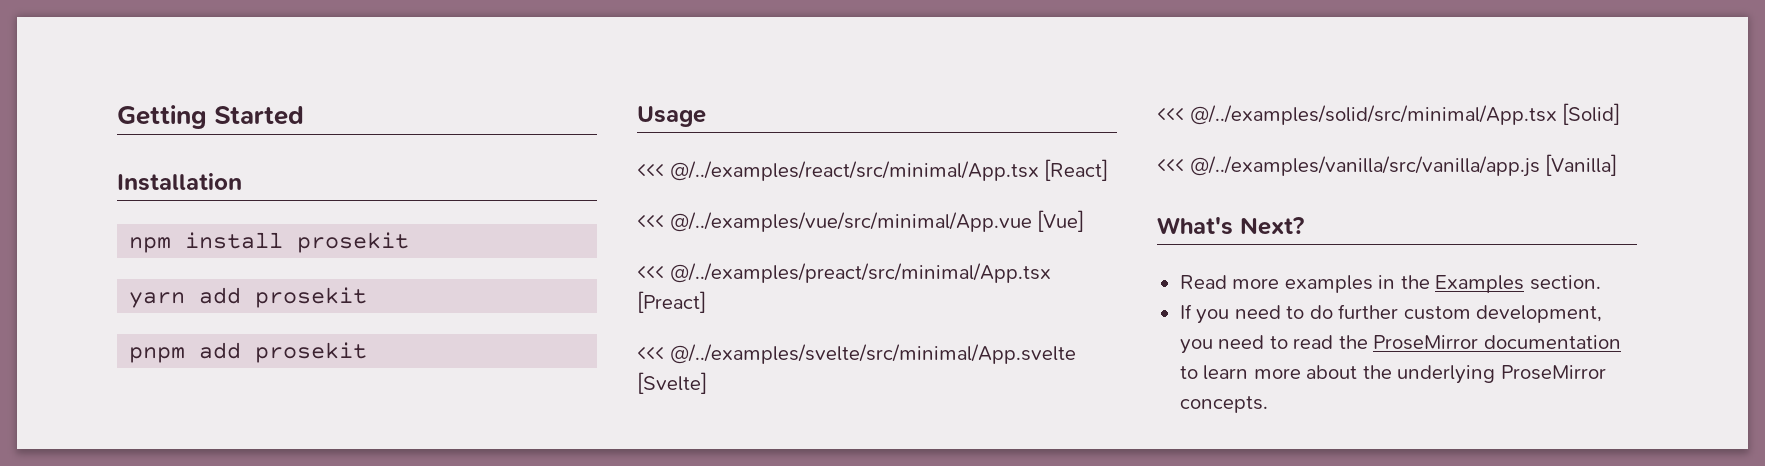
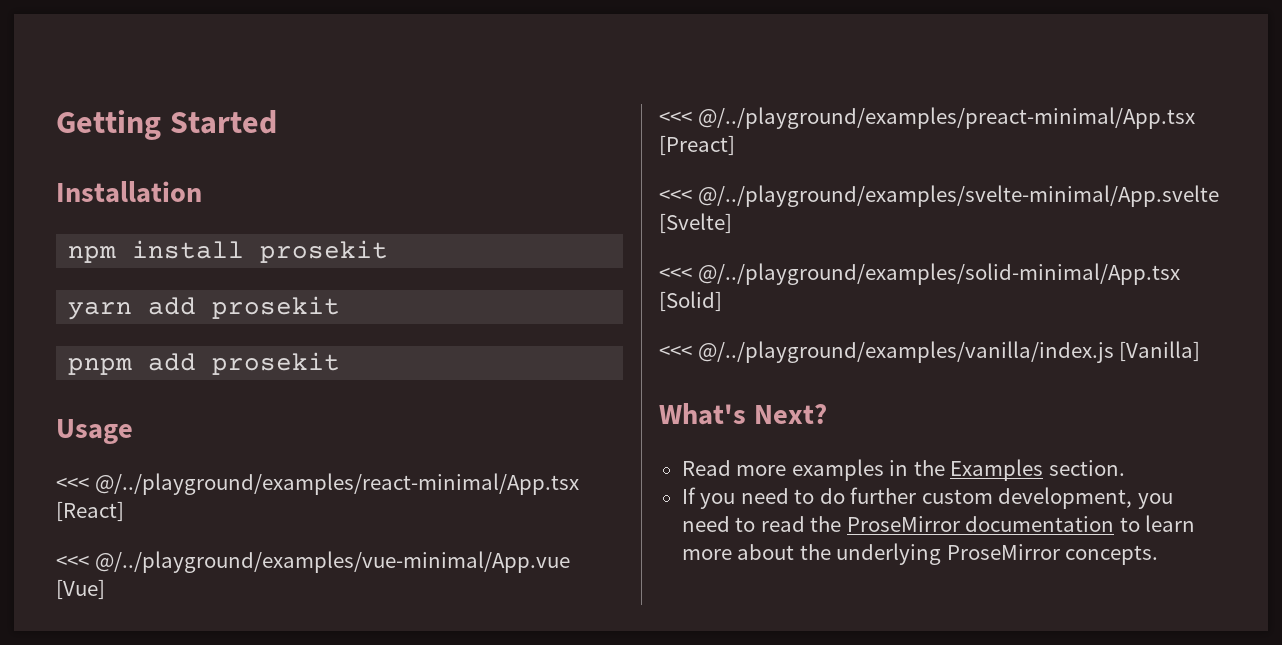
- <<< @/../examples/react/src/minimal/App.tsx [React]
+ <<< @/../playground/examples/react-minimal/App.tsx [React]
- <<< @/../examples/vue/src/minimal/App.vue [Vue]
+ <<< @/../playground/examples/vue-minimal/App.vue [Vue]
- <<< @/../examples/preact/src/minimal/App.tsx [Preact]
+ <<< @/../playground/examples/preact-minimal/App.tsx [Preact]
- <<< @/../examples/svelte/src/minimal/App.svelte [Svelte]
+ <<< @/../playground/examples/svelte-minimal/App.svelte [Svelte]
- <<< @/../examples/solid/src/minimal/App.tsx [Solid]
+ <<< @/../playground/examples/solid-minimal/App.tsx [Solid]
- <<< @/../examples/vanilla/src/vanilla/app.js [Vanilla]
+ <<< @/../playground/examples/vanilla/index.js [Vanilla]

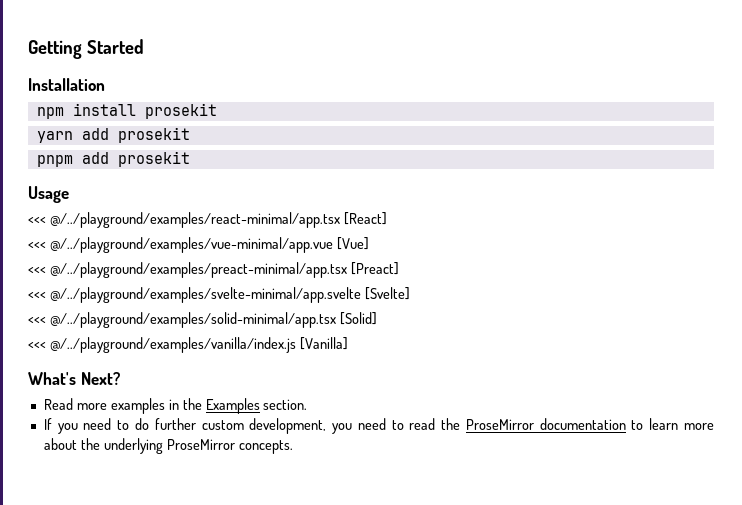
- <<< @/../playground/examples/react-minimal/App.tsx [React]
+ <<< @/../playground/examples/react-minimal/app.tsx [React]
- <<< @/../playground/examples/vue-minimal/App.vue [Vue]
+ <<< @/../playground/examples/vue-minimal/app.vue [Vue]
- <<< @/../playground/examples/preact-minimal/App.tsx [Preact]
+ <<< @/../playground/examples/preact-minimal/app.tsx [Preact]
- <<< @/../playground/examples/svelte-minimal/App.svelte [Svelte]
+ <<< @/../playground/examples/svelte-minimal/app.svelte [Svelte]
- <<< @/../playground/examples/solid-minimal/App.tsx [Solid]
+ <<< @/../playground/examples/solid-minimal/app.tsx [Solid]

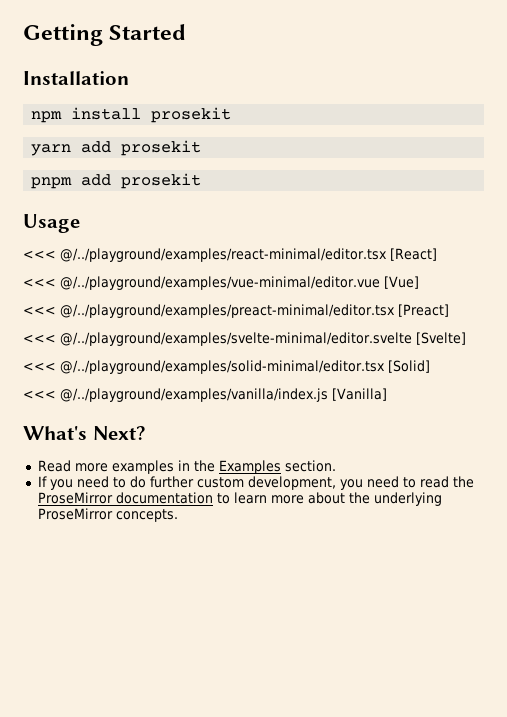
- <<< @/../playground/examples/react-minimal/app.tsx [React]
+ <<< @/../playground/examples/react-minimal/editor.tsx [React]
- <<< @/../playground/examples/vue-minimal/app.vue [Vue]
+ <<< @/../playground/examples/vue-minimal/editor.vue [Vue]
- <<< @/../playground/examples/preact-minimal/app.tsx [Preact]
+ <<< @/../playground/examples/preact-minimal/editor.tsx [Preact]
- <<< @/../playground/examples/svelte-minimal/app.svelte [Svelte]
+ <<< @/../playground/examples/svelte-minimal/editor.svelte [Svelte]
- <<< @/../playground/examples/solid-minimal/app.tsx [Solid]
+ <<< @/../playground/examples/solid-minimal/editor.tsx [Solid]

